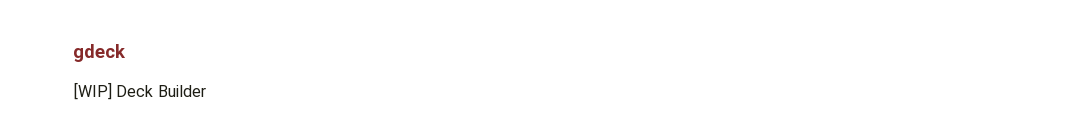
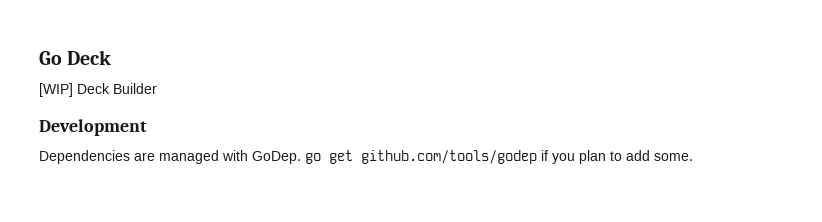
- gdeck
+ Go Deck
+ Development
+ Dependencies are managed with GoDep. go get github.com/tools/godep if you plan to add some.

